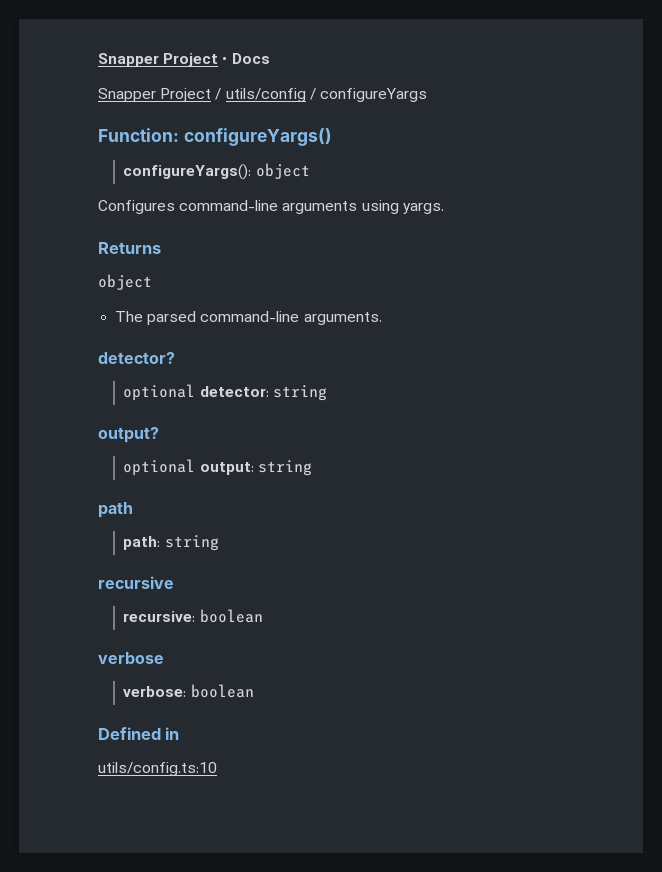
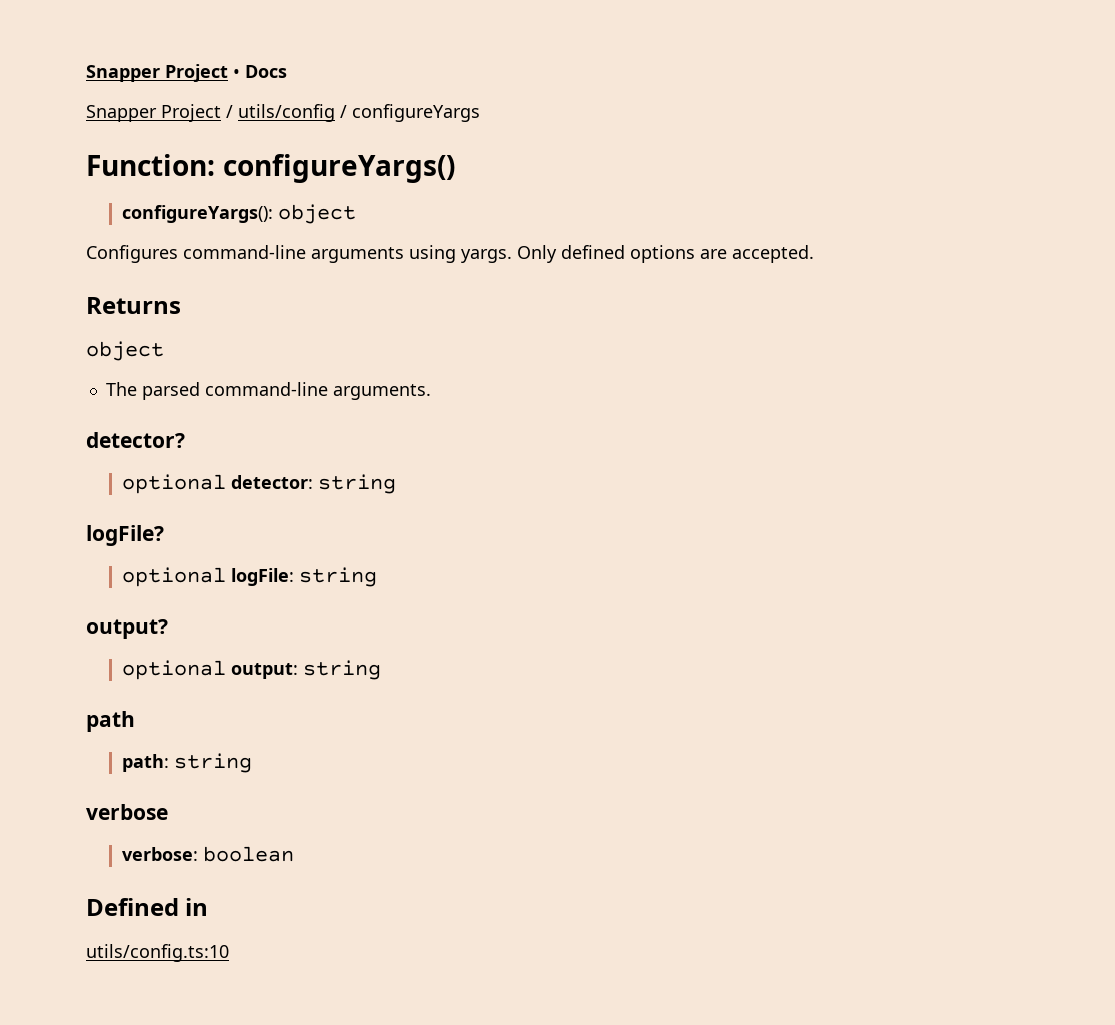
+ Only defined options are accepted.
+ logFile?
+ optional logFile: string
- recursive
- recursive: boolean

